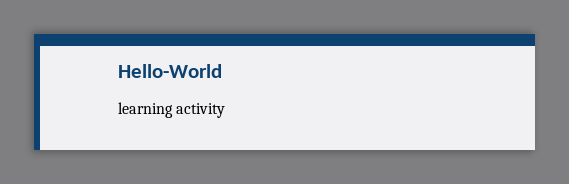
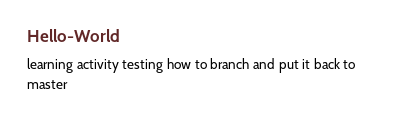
- learning activity
+ learning activity testing how to branch and put it back to master

